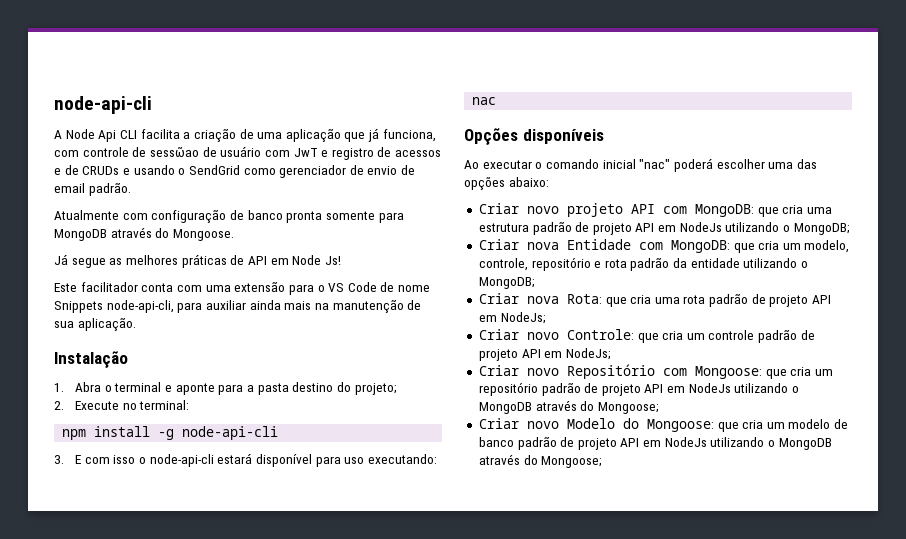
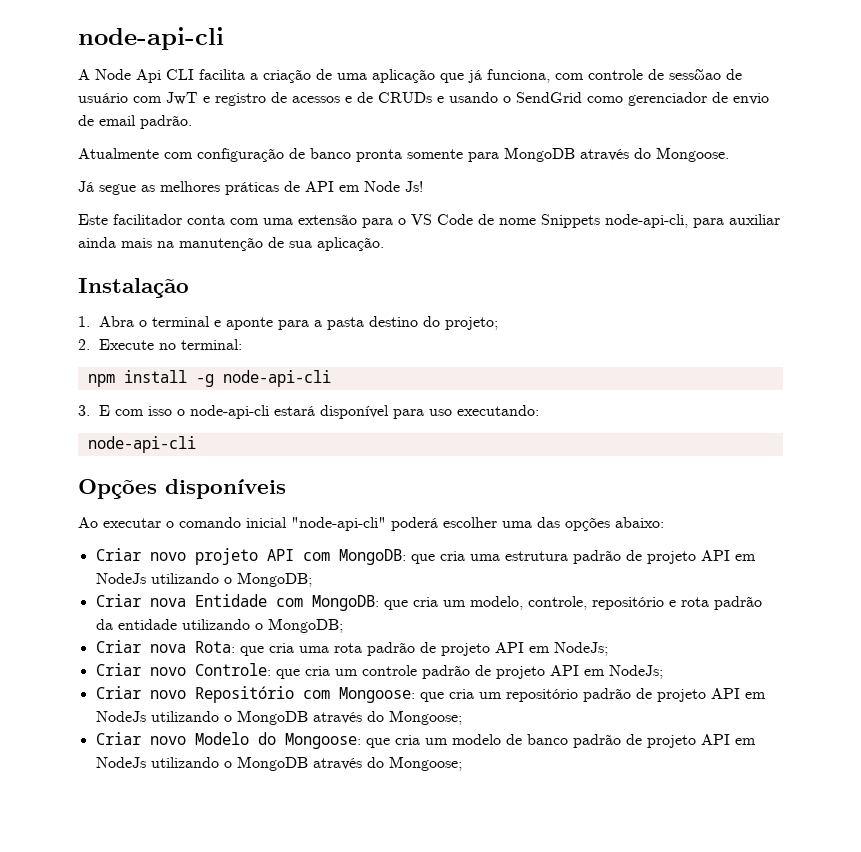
  3. E com isso o node-api-cli estará disponível para uso executando:
- nac
+ node-api-cli
- Ao executar o comando inicial "nac" poderá escolher uma das opções abaixo:
+ Ao executar o comando inicial "node-api-cli" poderá escolher uma das opções abaixo:

